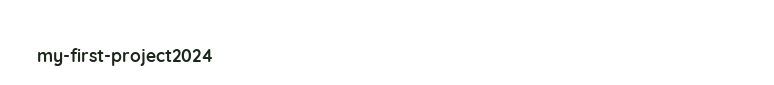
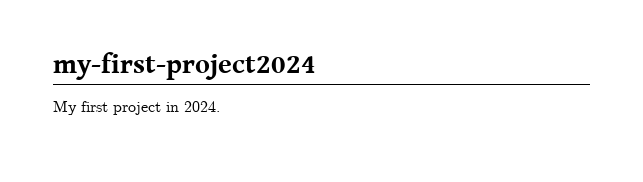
+ My first project in 2024.

